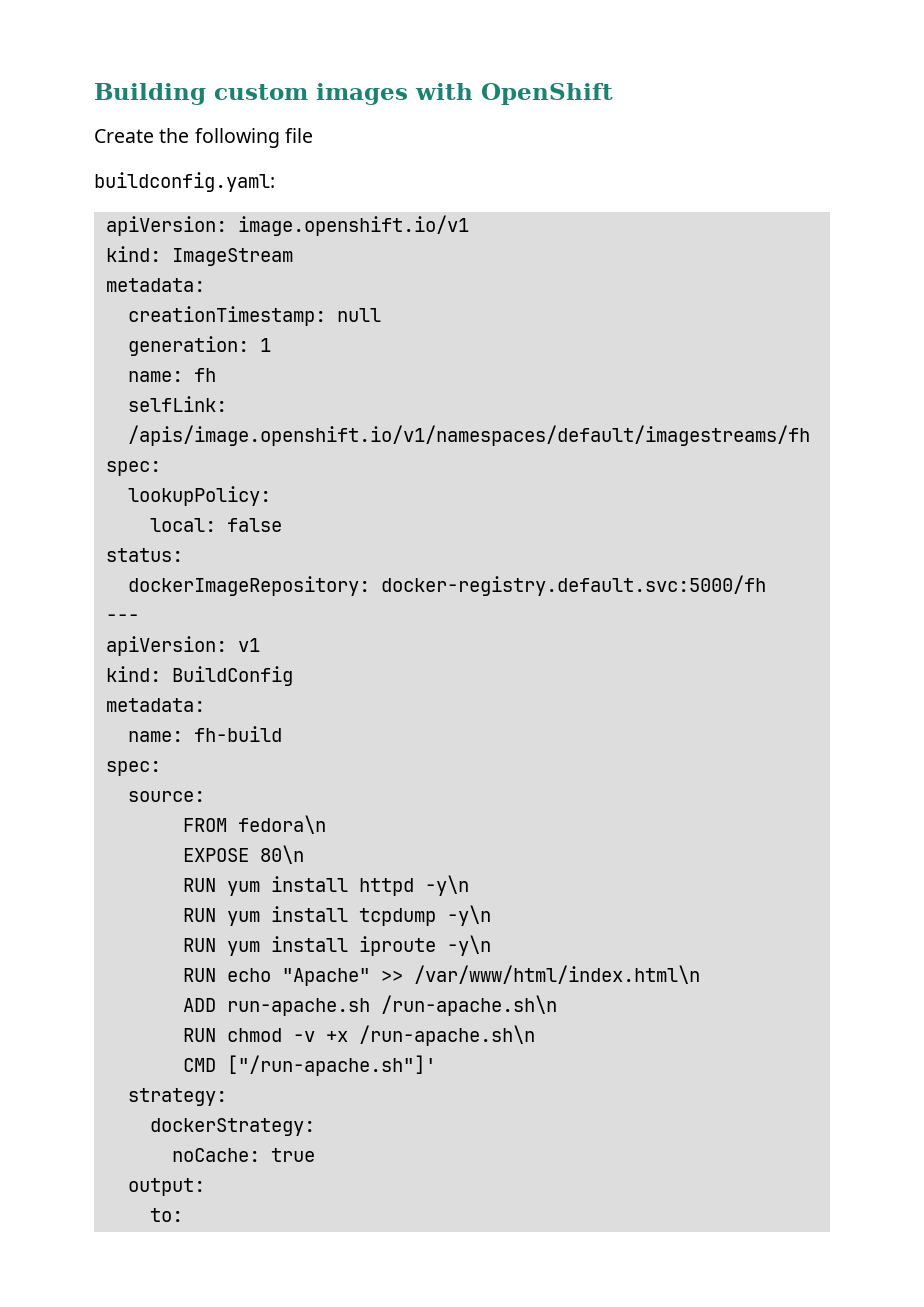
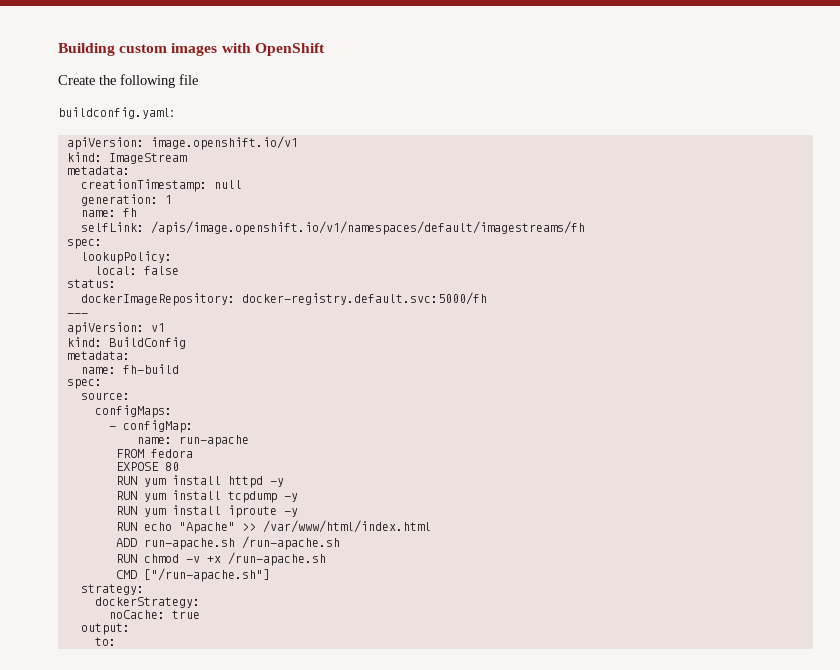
+ configMaps:
+ - configMap:
+ name: run-apache
- FROM fedora\n
+ FROM fedora
- EXPOSE 80\n
+ EXPOSE 80
- RUN yum install httpd -y\n
+ RUN yum install httpd -y
- RUN yum install tcpdump -y\n
+ RUN yum install tcpdump -y
- RUN yum install iproute -y\n
+ RUN yum install iproute -y
- RUN echo "Apache" >> /var/www/html/index.html\n
+ RUN echo "Apache" >> /var/www/html/index.html
- ADD run-apache.sh /run-apache.sh\n
+ ADD run-apache.sh /run-apache.sh
- RUN chmod -v +x /run-apache.sh\n
+ RUN chmod -v +x /run-apache.sh
- CMD ["/run-apache.sh"]'
+ CMD ["/run-apache.sh"]

